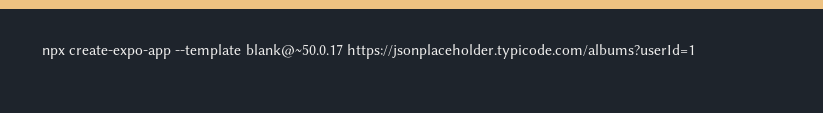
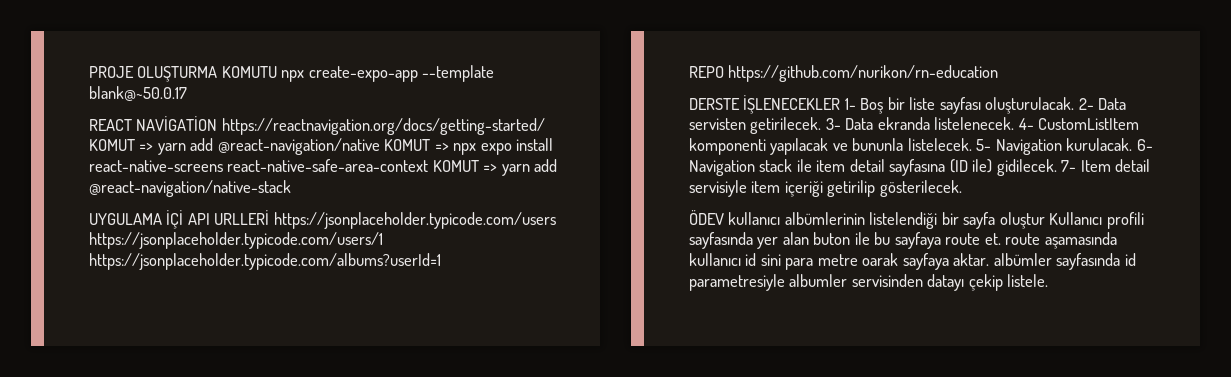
- npx create-expo-app --template blank@~50.0.17 https://jsonplaceholder.typicode.com/albums?userId=1
+ PROJE OLUŞTURMA KOMUTU npx create-expo-app --template blank@~50.0.17
+ REACT NAVİGATİON https://reactnavigation.org/docs/getting-started/ KOMUT => yarn add @react-navigation/native KOMUT => npx expo install react-native-screens react-native-safe-area-context KOMUT => yarn add @react-navigation/native-stack
+ UYGULAMA İÇİ API URLLERİ https://jsonplaceholder.typicode.com/users https://jsonplaceholder.typicode.com/users/1 https://jsonplaceholder.typicode.com/albums?userId=1
+ REPO https://github.com/nurikon/rn-education
+ DERSTE İŞLENECEKLER 1- Boş bir liste sayfası oluşturulacak. 2- Data servisten getirilecek. 3- Data ekranda listelenecek. 4- CustomListItem komponenti yapılacak ve bununla listelecek. 5- Navigation kurulacak. 6- Navigation stack ile item detail sayfasına (ID ile) gidilecek. 7- Item detail servisiyle item içeriği getirilip gösterilecek.
+ ÖDEV kullanıcı albümlerinin listelendiği bir sayfa oluştur Kullanıcı profili sayfasında yer alan buton ile bu sayfaya route et. route aşamasında kullanıcı id sini para metre oarak sayfaya aktar. albümler sayfasında id parametresiyle albumler servisinden datayı çekip listele.

